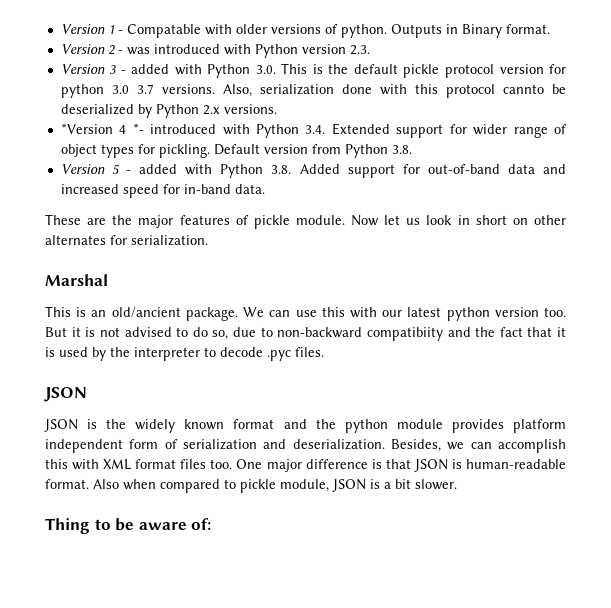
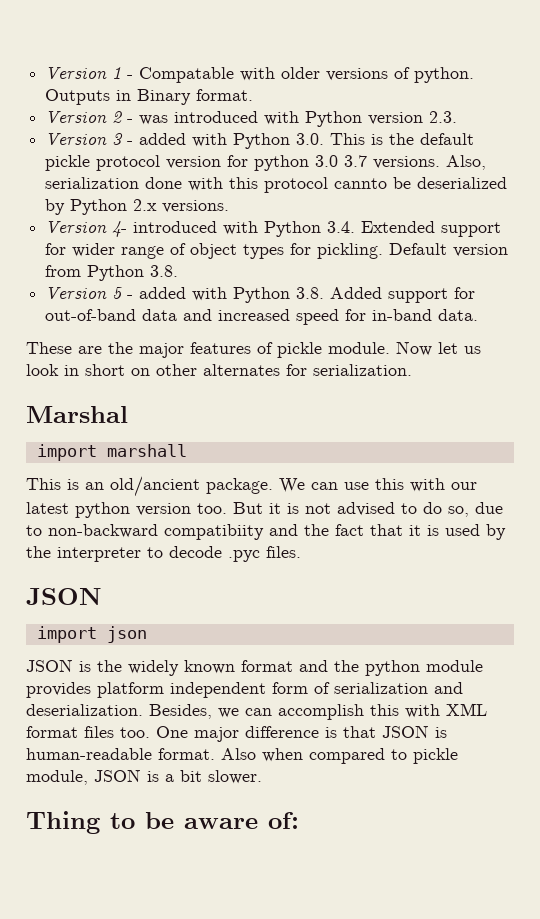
- *Version 4 *- introduced with Python 3.4. Extended support for wider range of object types for pickling.
+ Version 4- introduced with Python 3.4. Extended support for wider range of object types for pickling.
+ import marshall
+ import json

